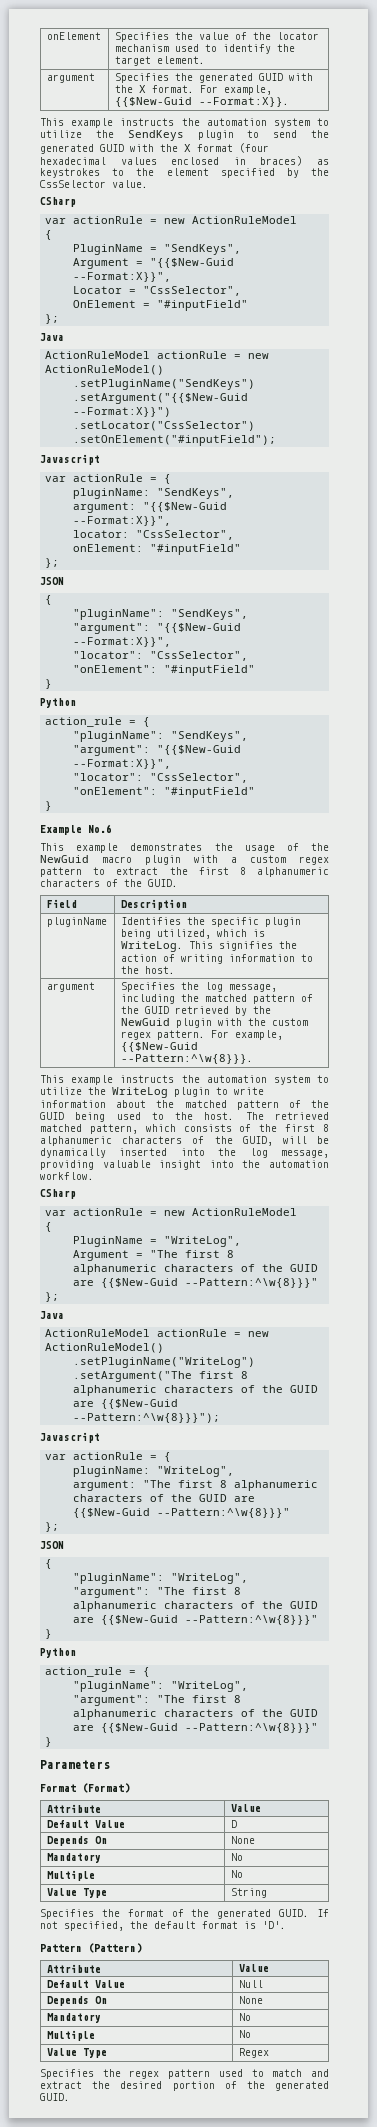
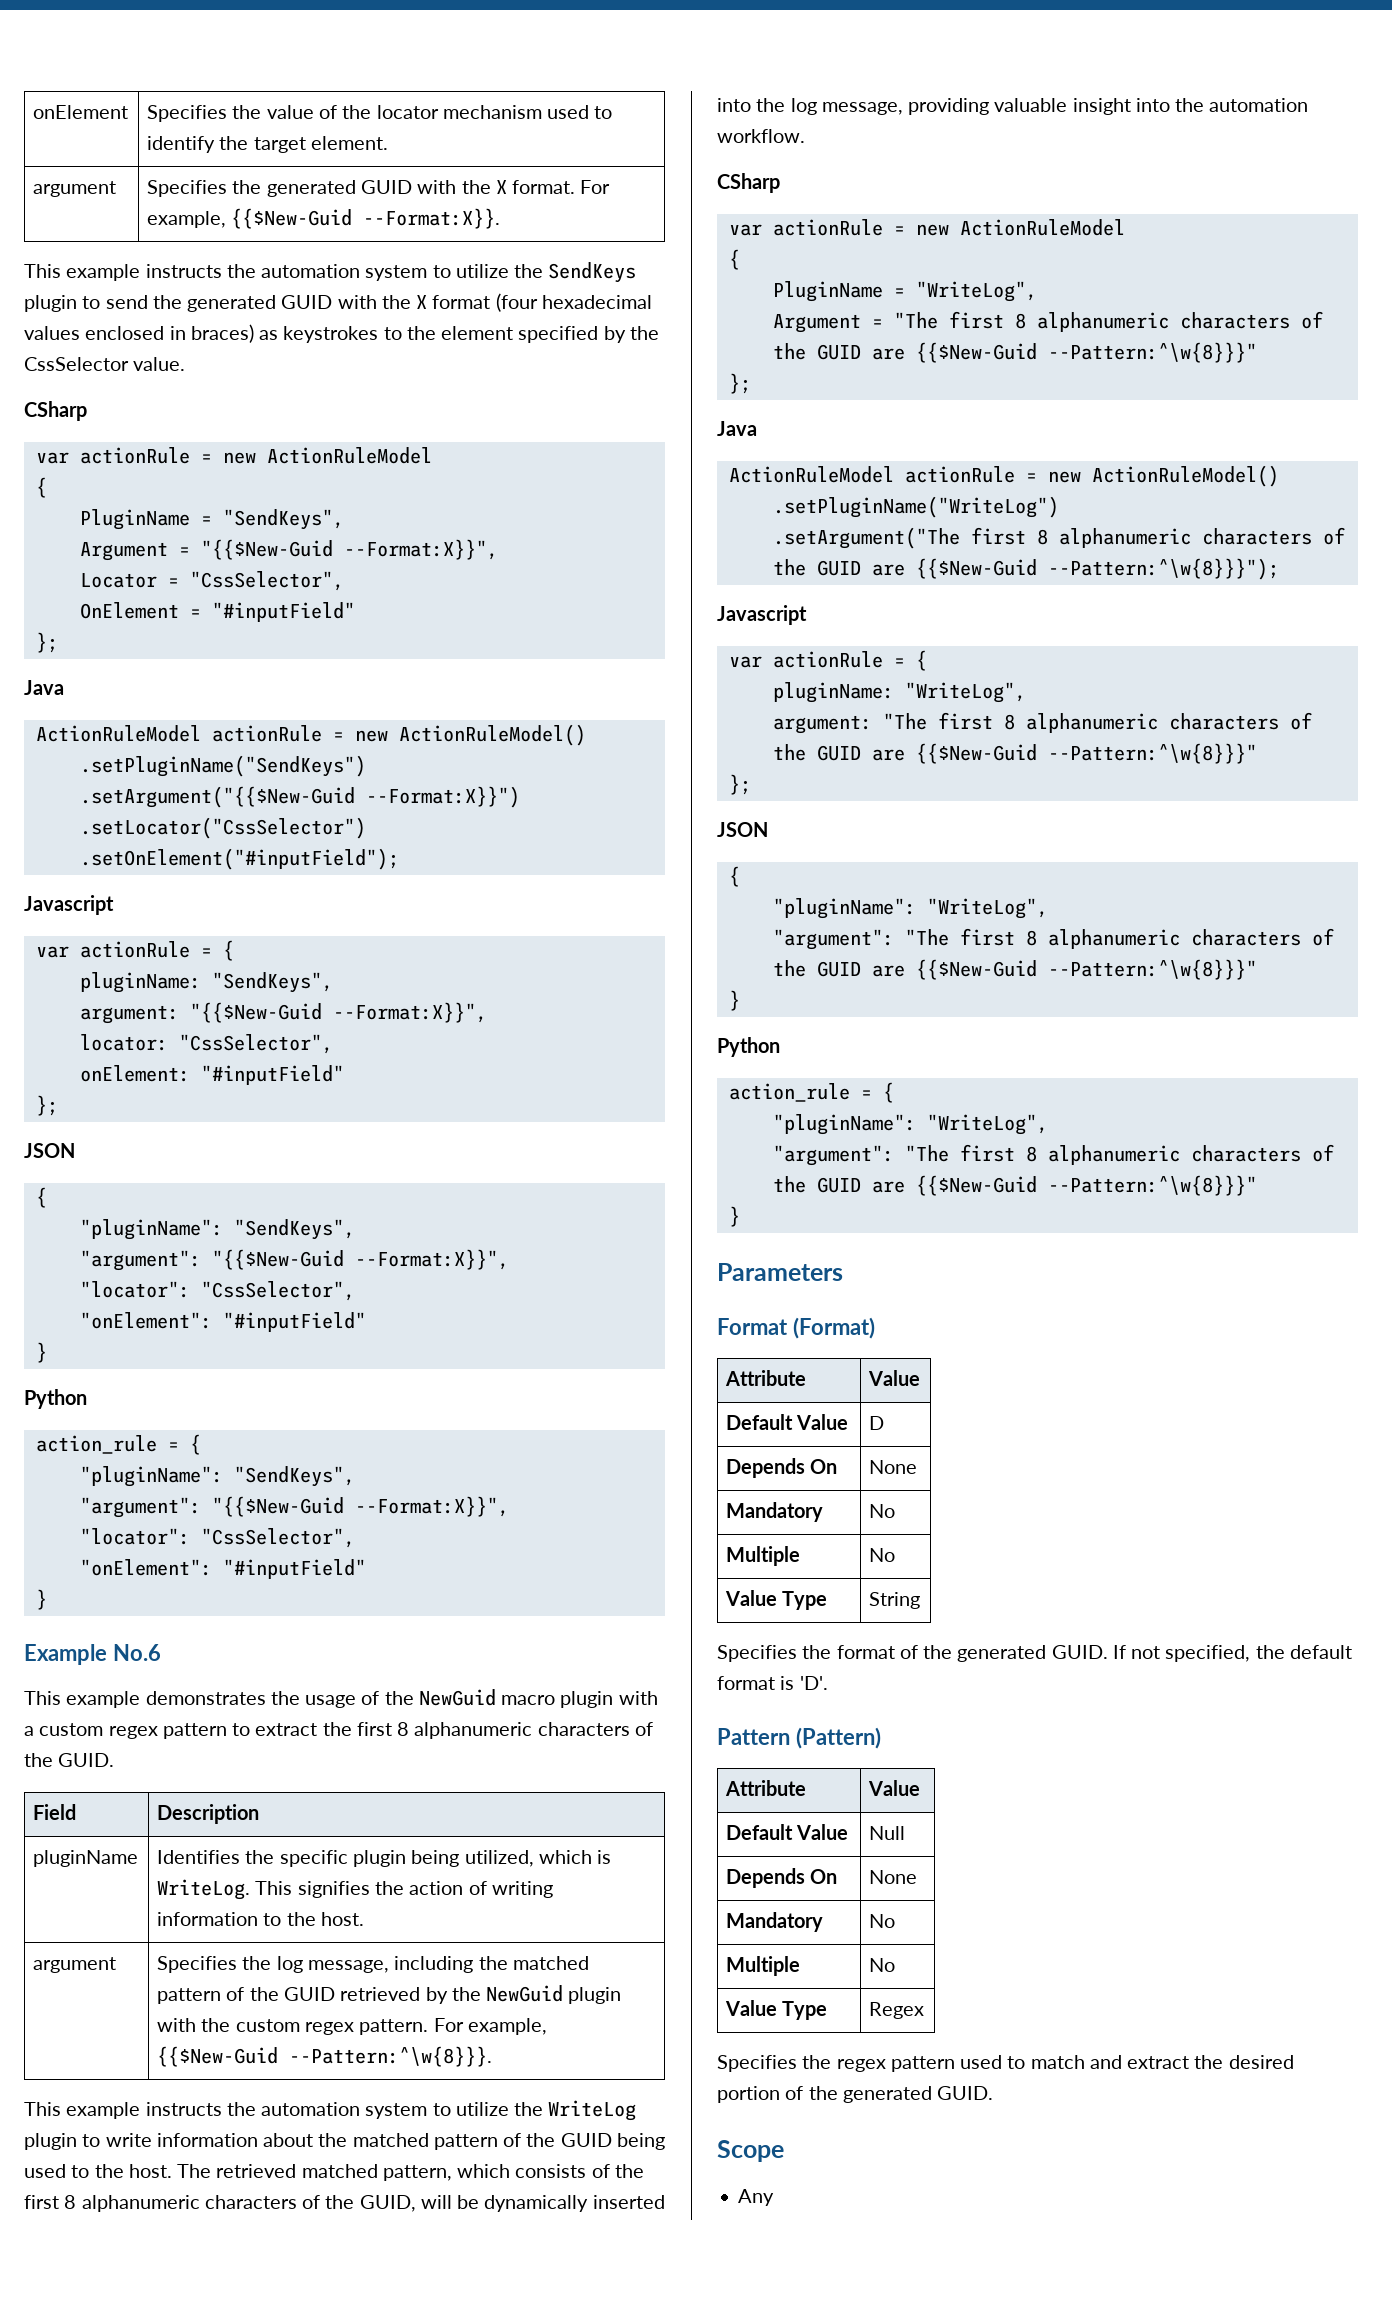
+ Scope
+ Any

